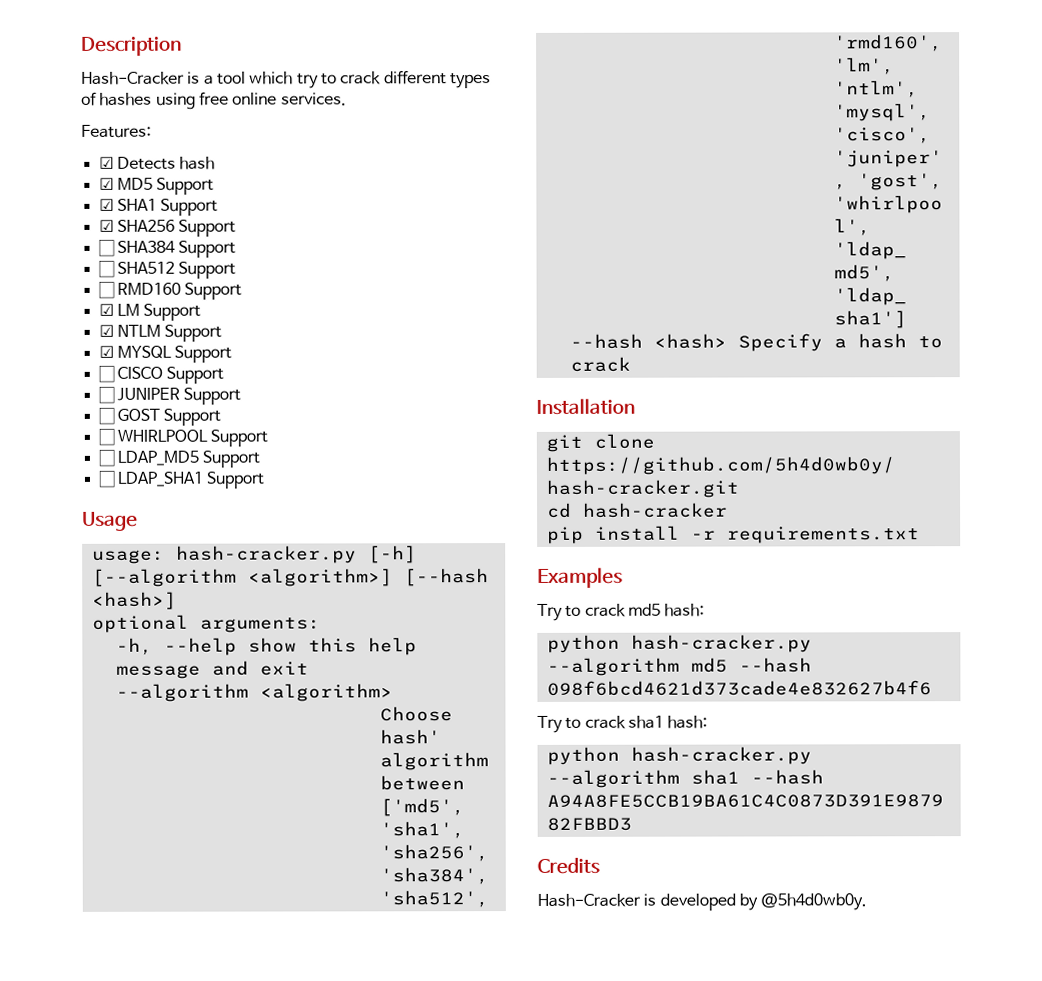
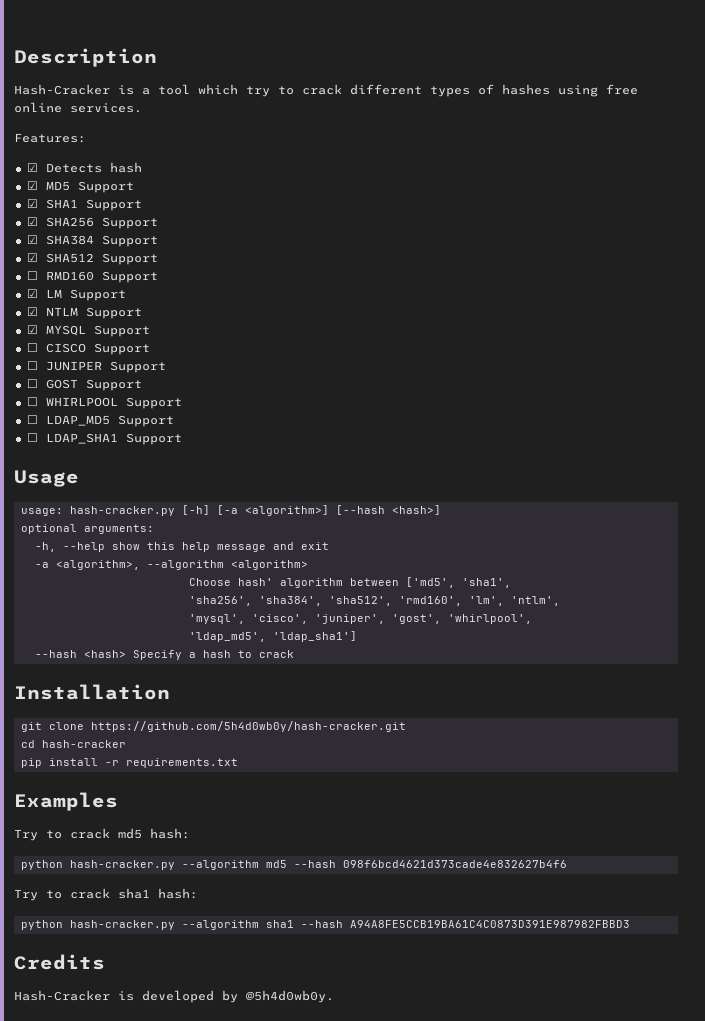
- ☐ SHA384 Support
+ ☑ SHA384 Support
- ☐ SHA512 Support
+ ☑ SHA512 Support
- usage: hash-cracker.py [-h] [--algorithm <algorithm>] [--hash <hash>]
+ usage: hash-cracker.py [-h] [-a <algorithm>] [--hash <hash>]
- --algorithm <algorithm>
+ -a <algorithm>, --algorithm <algorithm>

